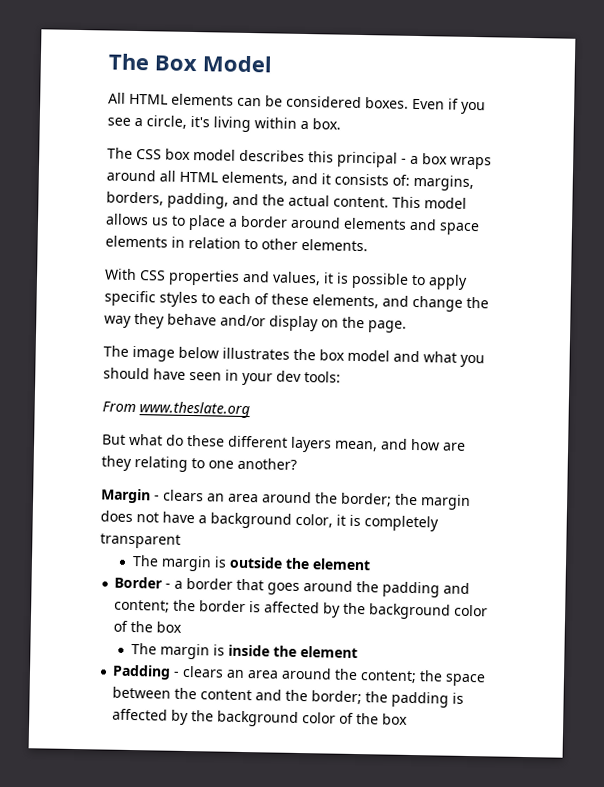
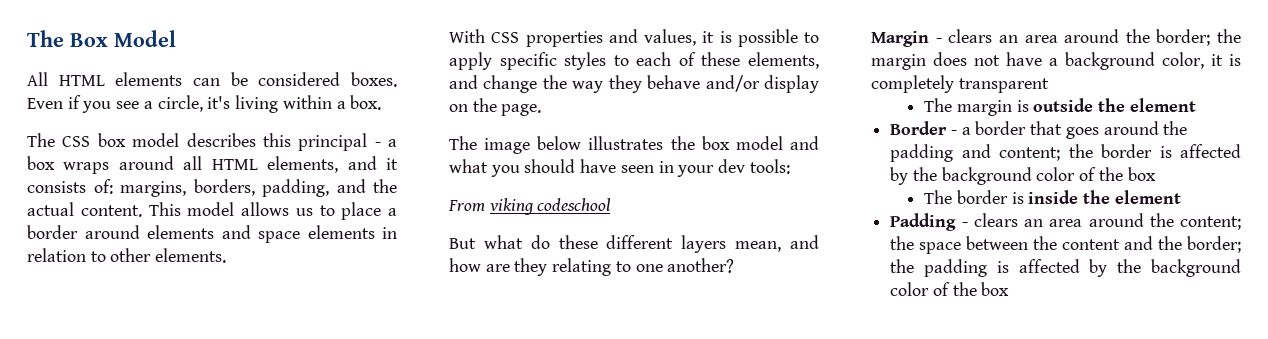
- From www.theslate.org
+ From viking codeschool
- The margin is inside the element
+ The border is inside the element

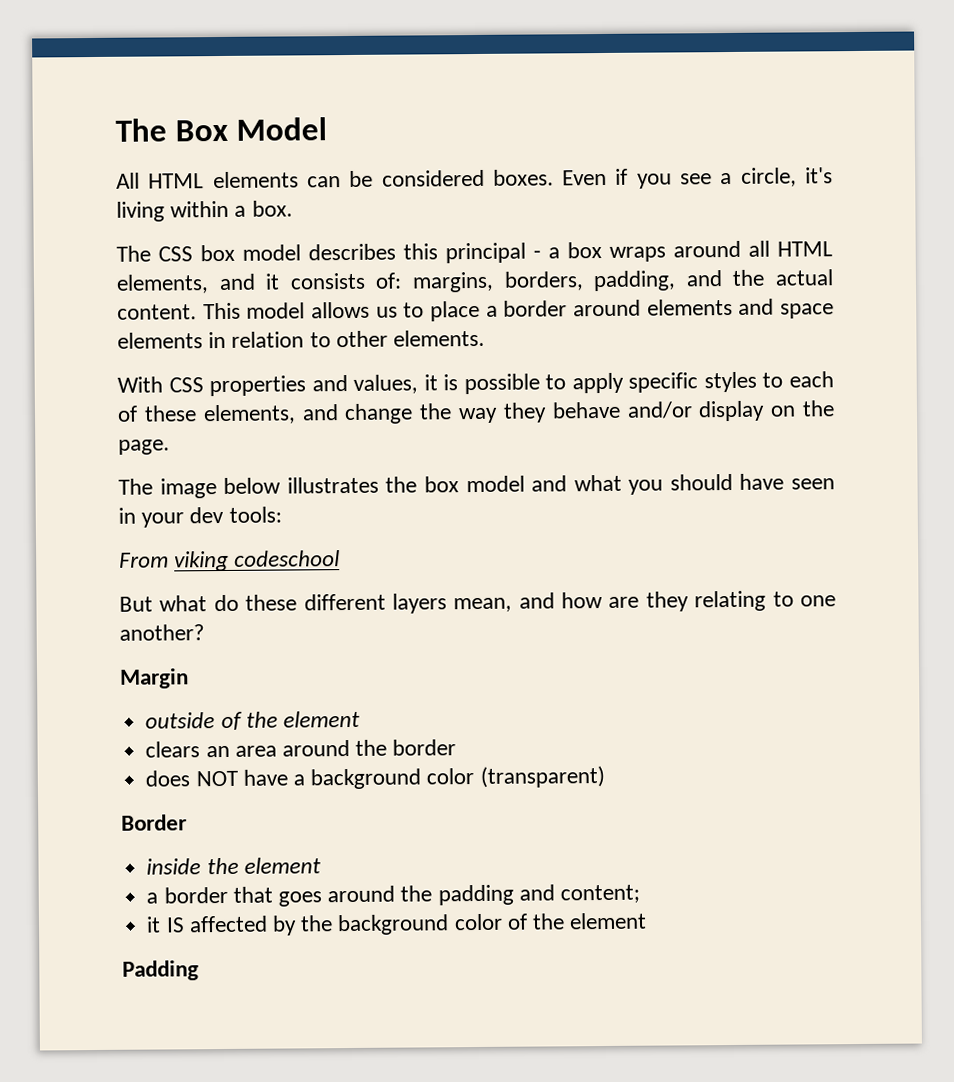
- Margin - clears an area around the border; the margin does not have a background color, it is completely transparent
- The margin is outside the element
- Border - a border that goes around the padding and content; the border is affected by the background color of the box
- The border is inside the element
- Padding - clears an area around the content; the space between the content and the border; the padding is affected by the background color of the box
+ Margin
+ outside of the element
+ clears an area around the border
+ does NOT have a background color (transparent)
+ Border
+ inside the element
+ a border that goes around the padding and content;
+ it IS affected by the background color of the element
+ Padding

